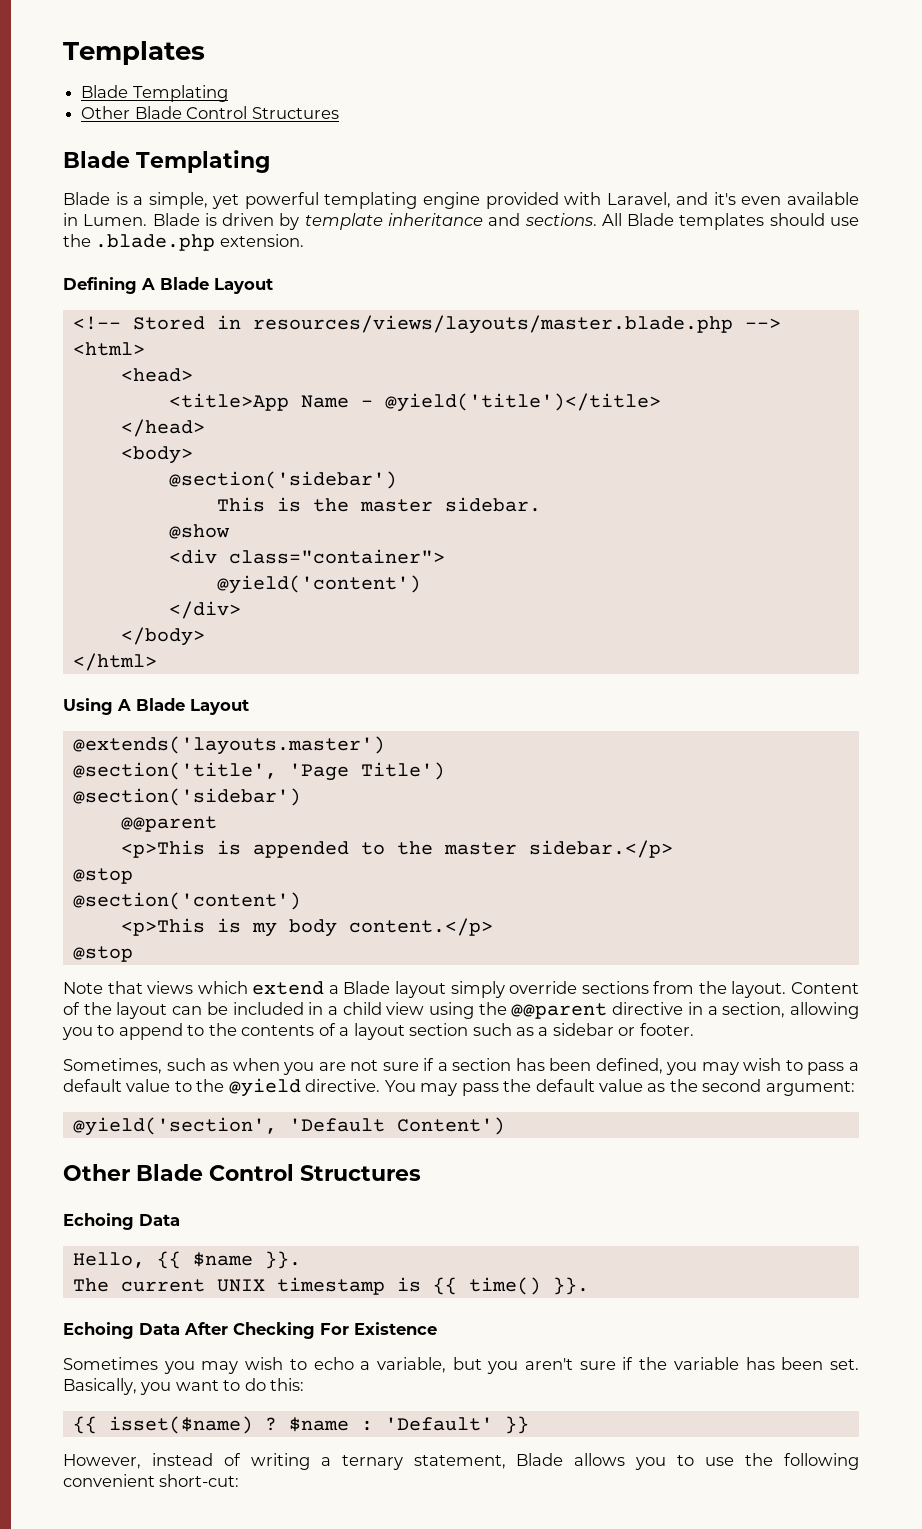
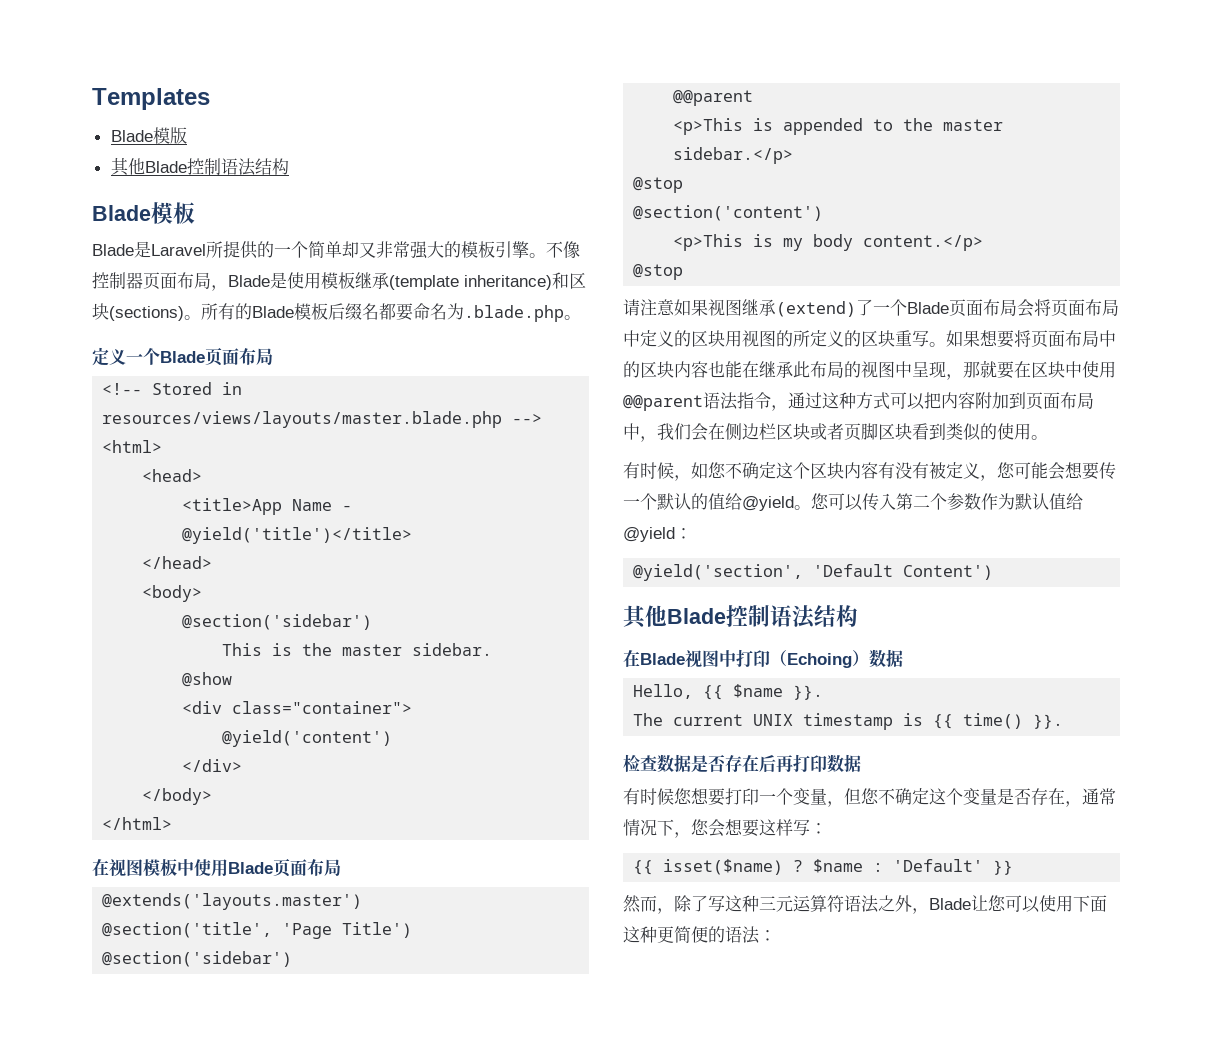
  Templates
- Blade Templating
- Other Blade Control Structures
- Blade Templating
- Blade is a simple, yet powerful templating engine provided with Laravel, and it's even available in Lumen. Blade is driven by template inheritance and sections. All Blade templates should use the .blade.php extension.
- Defining A Blade Layout
+ Blade模版
+ 其他Blade控制语法结构
+ Blade模板
+ Blade是Laravel所提供的一个简单却又非常强大的模板引擎。不像控制器页面布局，Blade是使用模板继承(template inheritance)和区块(sections)。所有的Blade模板后缀名都要命名为.blade.php。
+ 定义一个Blade页面布局
- Using A Blade Layout
+ 在视图模板中使用Blade页面布局
- Note that views which extend a Blade layout simply override sections from the layout. Content of the layout can be included in a child view using the @@parent directive in a section, allowing you to append to the contents of a layout section such as a sidebar or footer.
- Sometimes, such as when you are not sure if a section has been defined, you may wish to pass a default value to the @yield directive. You may pass the default value as the second argument:
+ 请注意如果视图继承(extend)了一个Blade页面布局会将页面布局中定义的区块用视图的所定义的区块重写。如果想要将页面布局中的区块内容也能在继承此布局的视图中呈现，那就要在区块中使用@@parent语法指令，通过这种方式可以把内容附加到页面布局中，我们会在侧边栏区块或者页脚区块看到类似的使用。
+ 有时候，如您不确定这个区块内容有没有被定义，您可能会想要传一个默认的值给@yield。您可以传入第二个参数作为默认值给@yield：
  @yield('section', 'Default Content')
- Other Blade Control Structures
- Echoing Data
+ 其他Blade控制语法结构
+ 在Blade视图中打印（Echoing）数据
- Echoing Data After Checking For Existence
- Sometimes you may wish to echo a variable, but you aren't sure if the variable has been set. Basically, you want to do this:
+ 检查数据是否存在后再打印数据
+ 有时候您想要打印一个变量，但您不确定这个变量是否存在，通常情况下，您会想要这样写：
- However, instead of writing a ternary statement, Blade allows you to use the following convenient short-cut:
+ 然而，除了写这种三元运算符语法之外，Blade让您可以使用下面这种更简便的语法：

